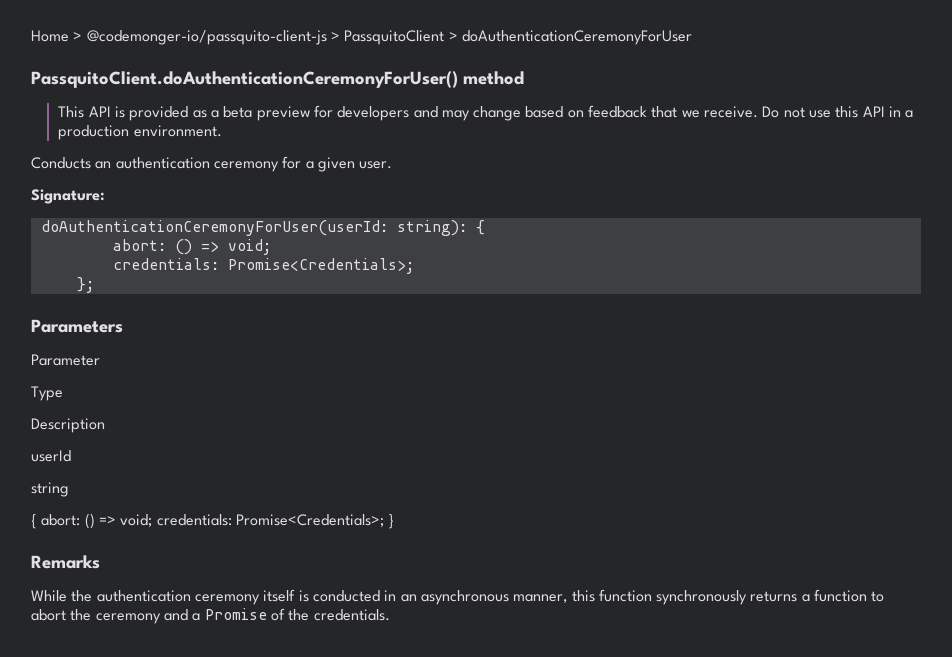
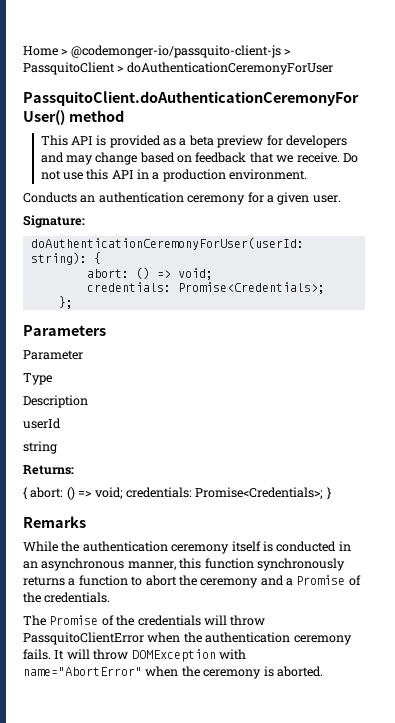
+ Returns:
+ The Promise of the credentials will throw PassquitoClientError when the authentication ceremony fails. It will throw DOMException with name="AbortError" when the ceremony is aborted.

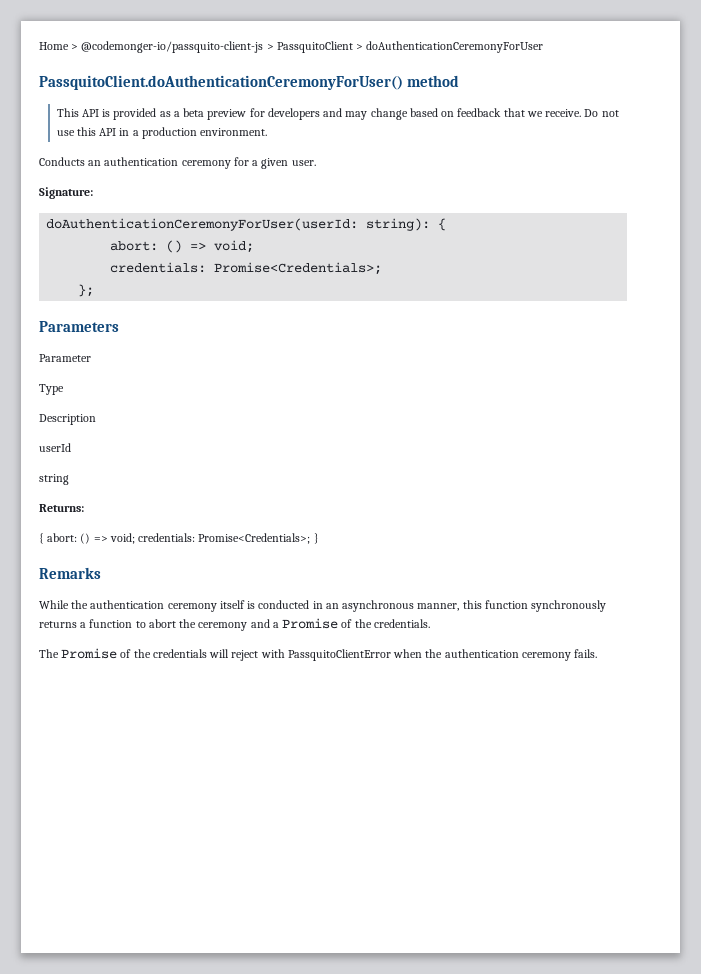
- The Promise of the credentials will throw PassquitoClientError when the authentication ceremony fails. It will throw DOMException with name="AbortError" when the ceremony is aborted.
+ The Promise of the credentials will reject with PassquitoClientError when the authentication ceremony fails.

